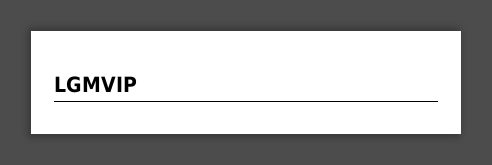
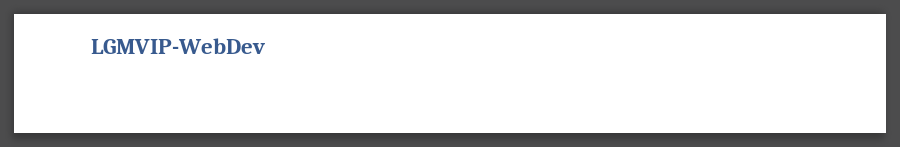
- LGMVIP
+ LGMVIP-WebDev

